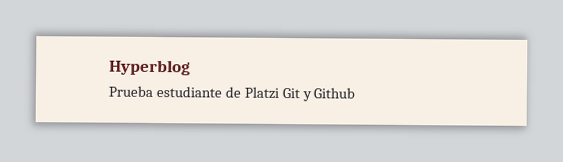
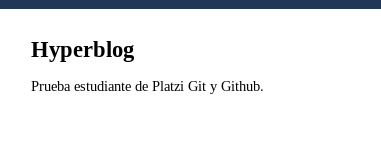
- Prueba estudiante de Platzi Git y Github
+ Prueba estudiante de Platzi Git y Github.

